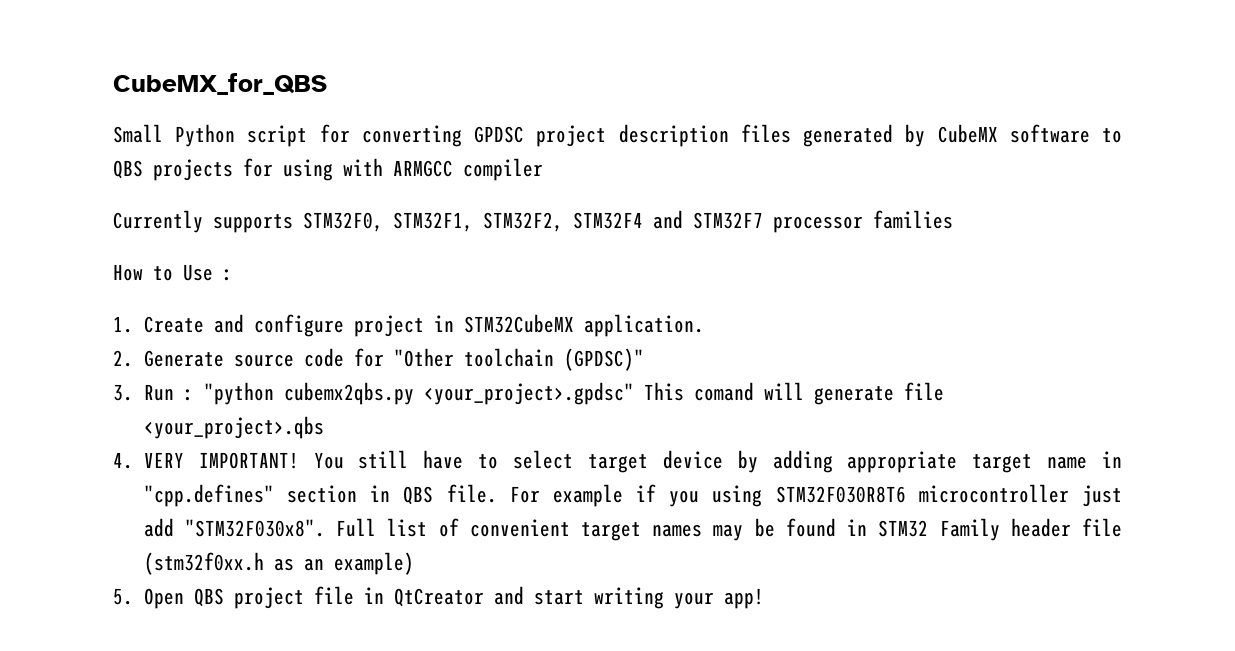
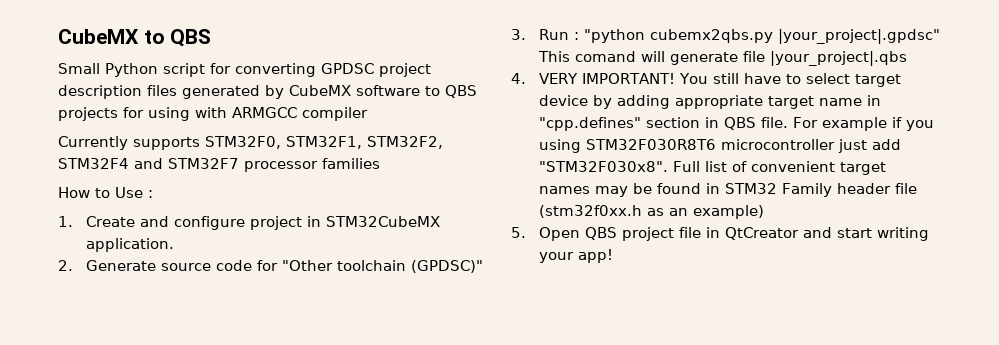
- CubeMX_for_QBS
+ CubeMX to QBS
- 3. Run : "python cubemx2qbs.py <your_project>.gpdsc" This comand will generate file <your_project>.qbs
+ 3. Run : "python cubemx2qbs.py |your_project|.gpdsc" This comand will generate file |your_project|.qbs

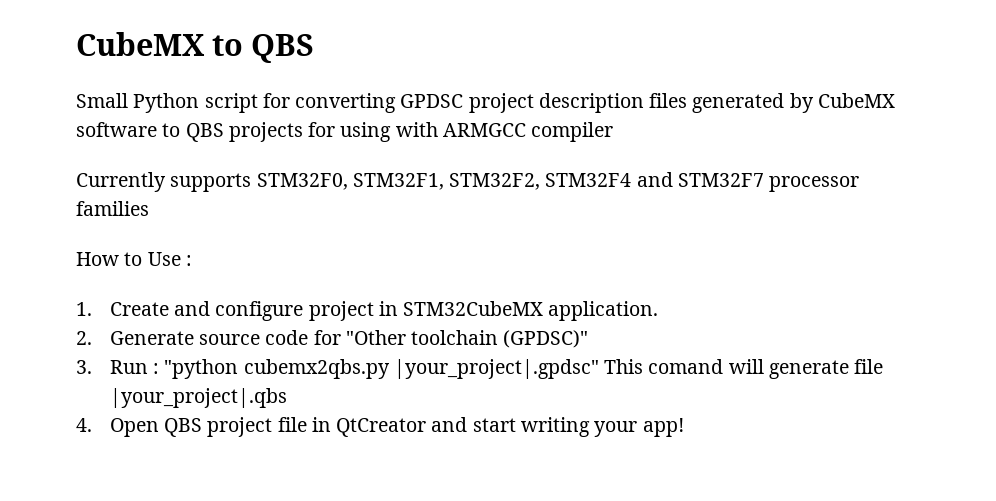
- 4. VERY IMPORTANT! You still have to select target device by adding appropriate target name in "cpp.defines" section in QBS file. For example if you using STM32F030R8T6 microcontroller just add "STM32F030x8". Full list of convenient target names may be found in STM32 Family header file (stm32f0xx.h as an example)
- 5. Open QBS project file in QtCreator and start writing your app!
+ 4. Open QBS project file in QtCreator and start writing your app!

